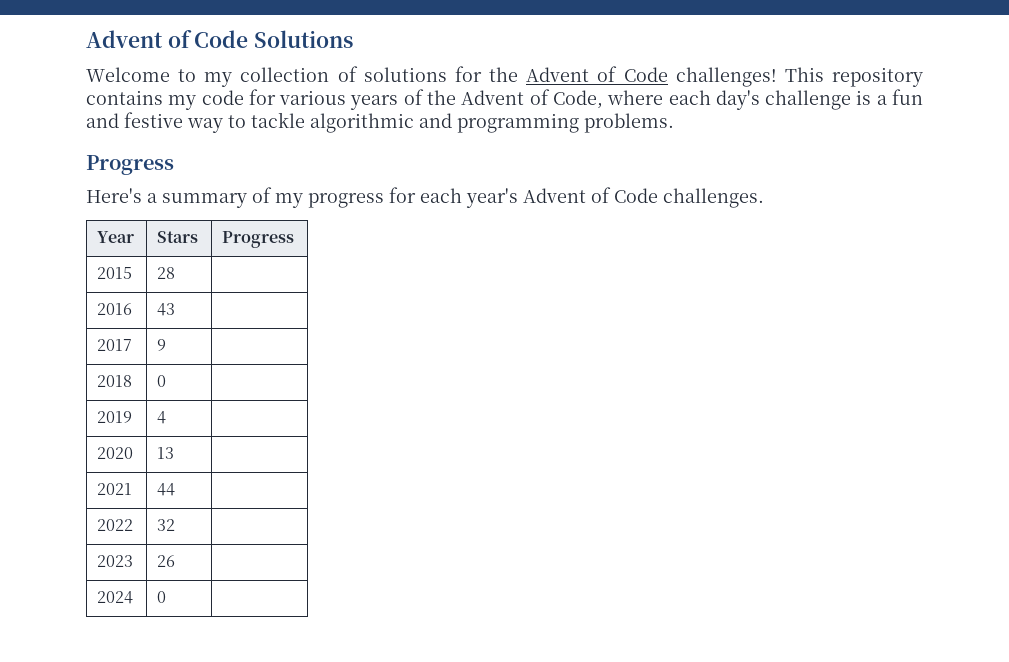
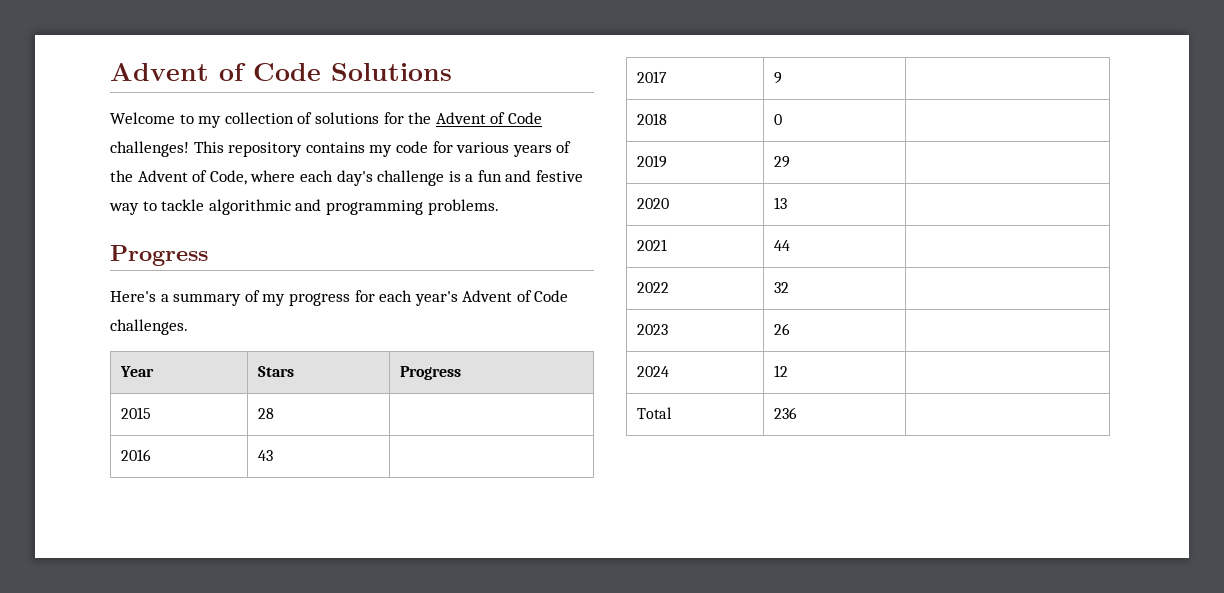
- 2019 | 4 |
+ 2019 | 29 |
- 2024 | 0 |
+ 2024 | 12 |
+ Total | 236 |

